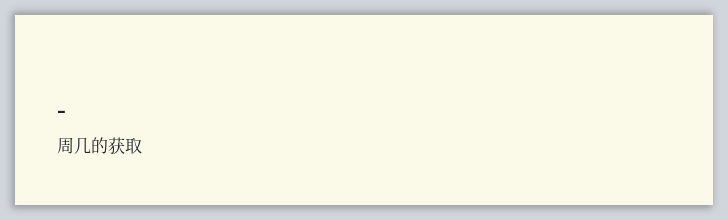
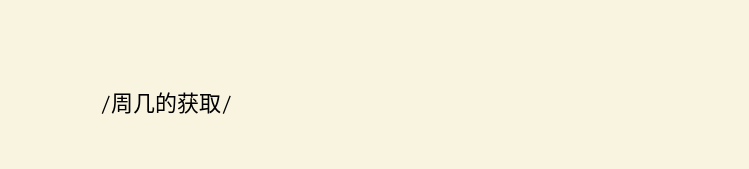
- -
- 周几的获取
+ /周几的获取/

